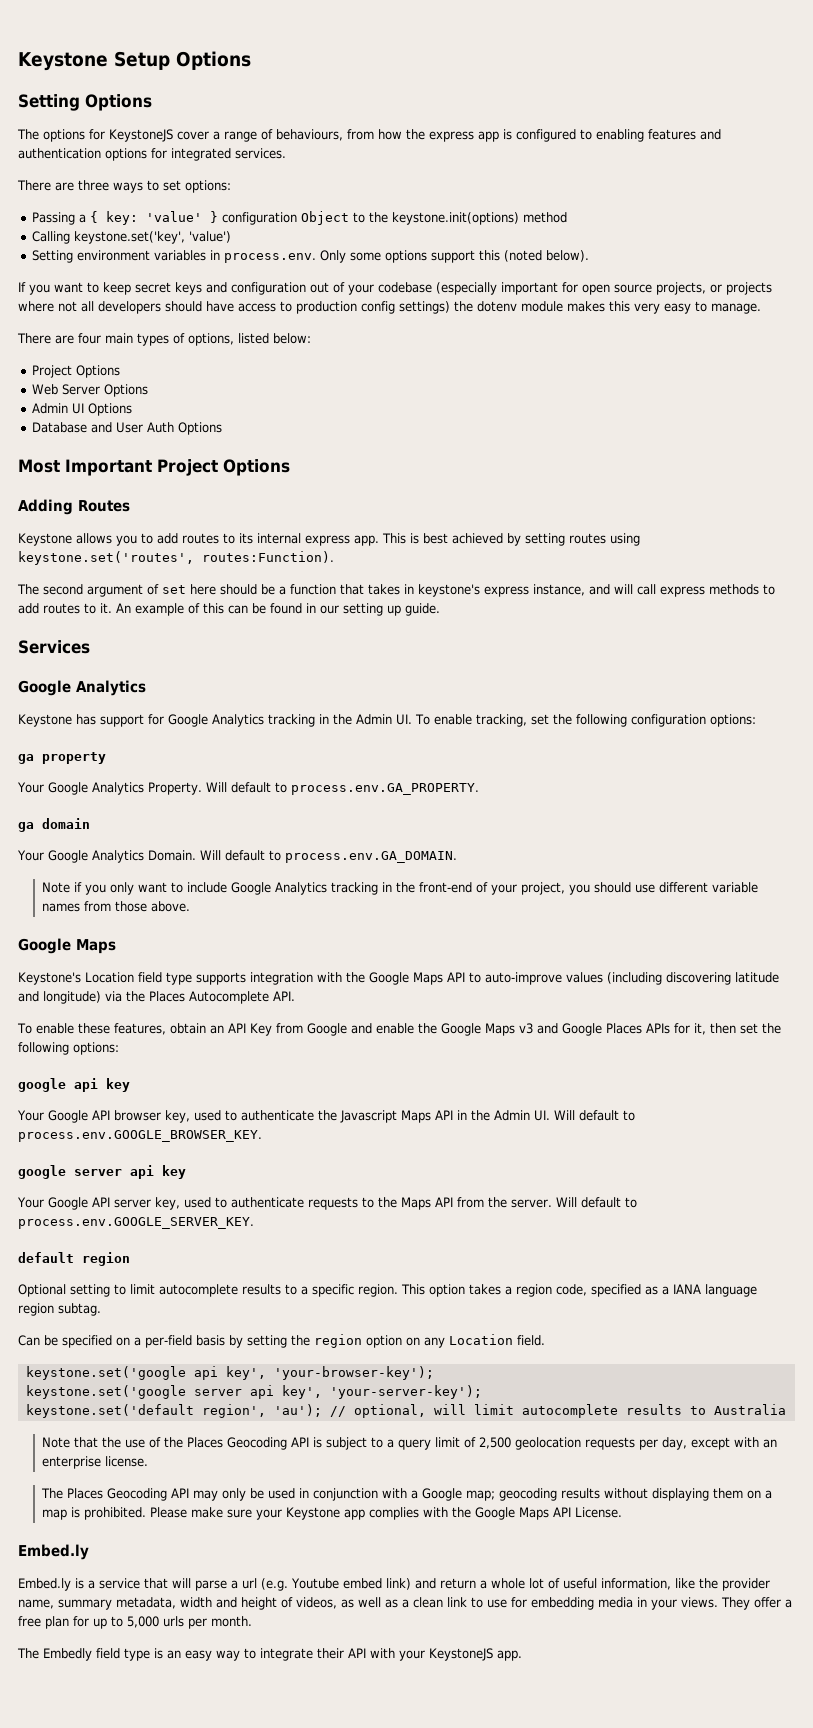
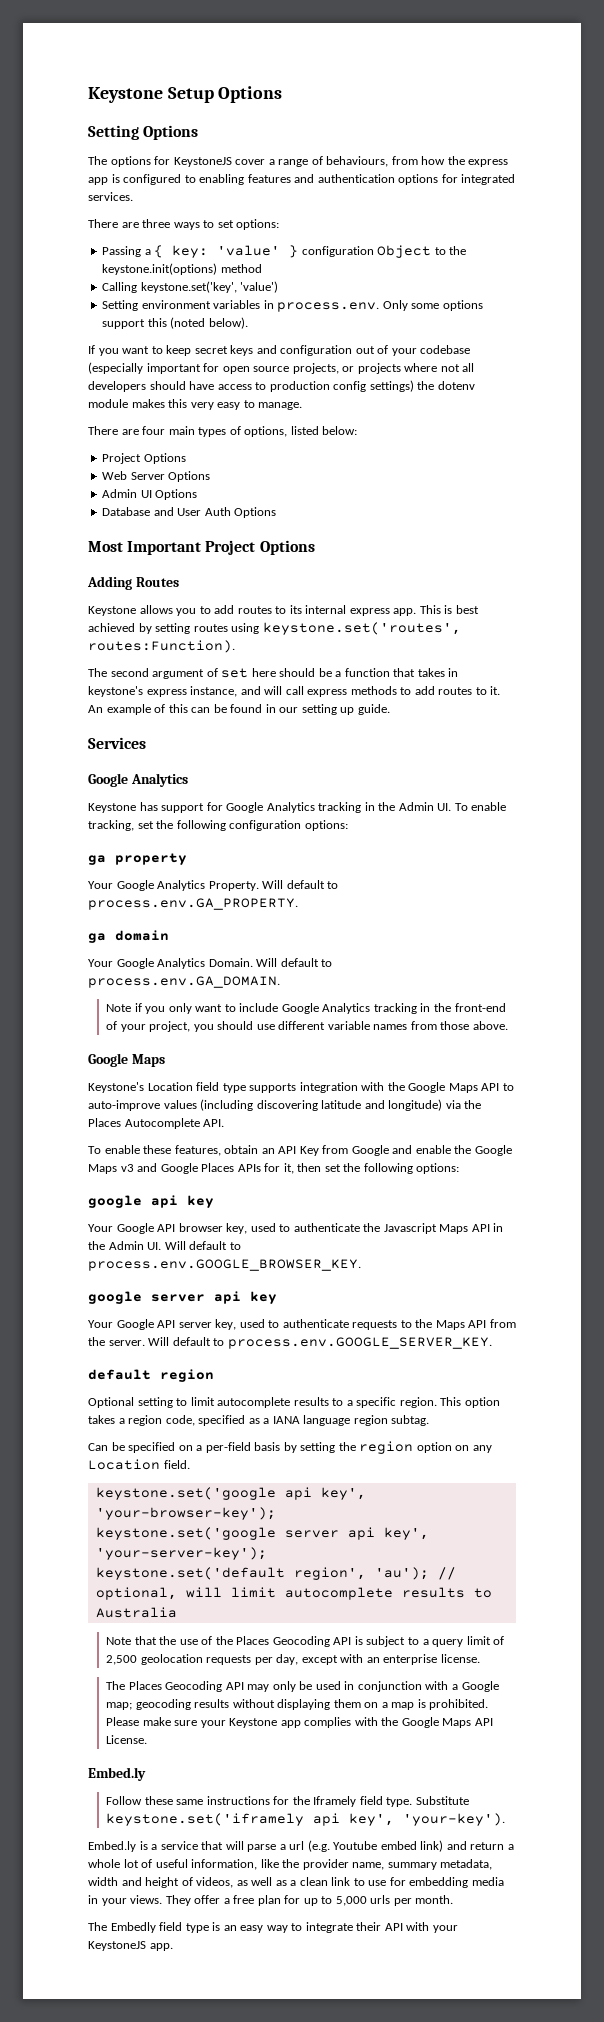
+ Follow these same instructions for the Iframely field type. Substitute keystone.set('iframely api key', 'your-key').

